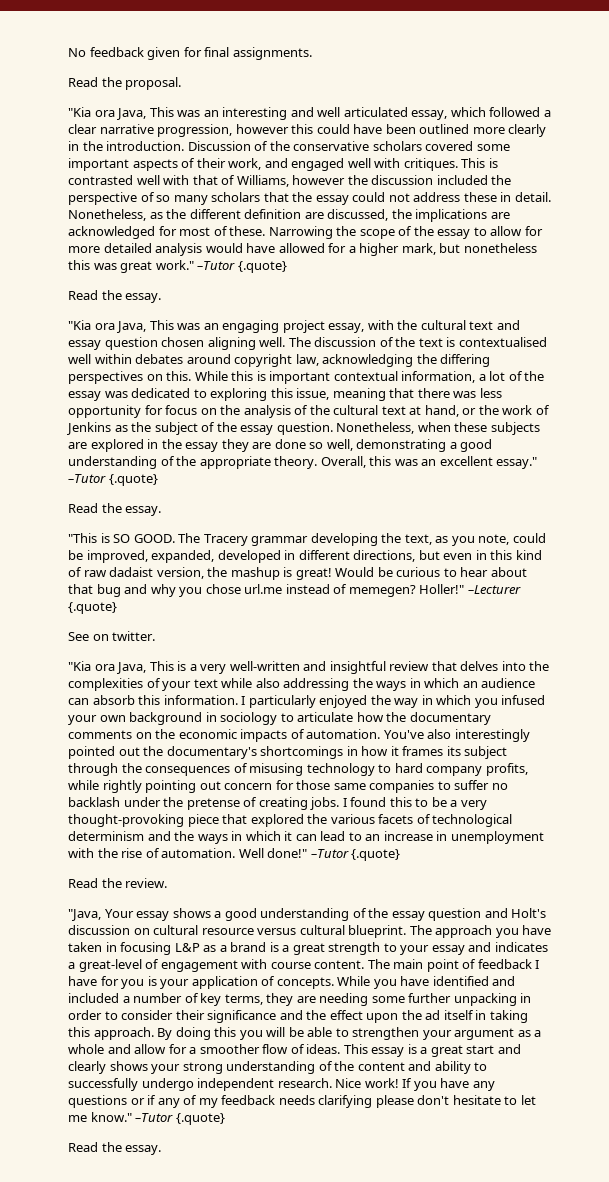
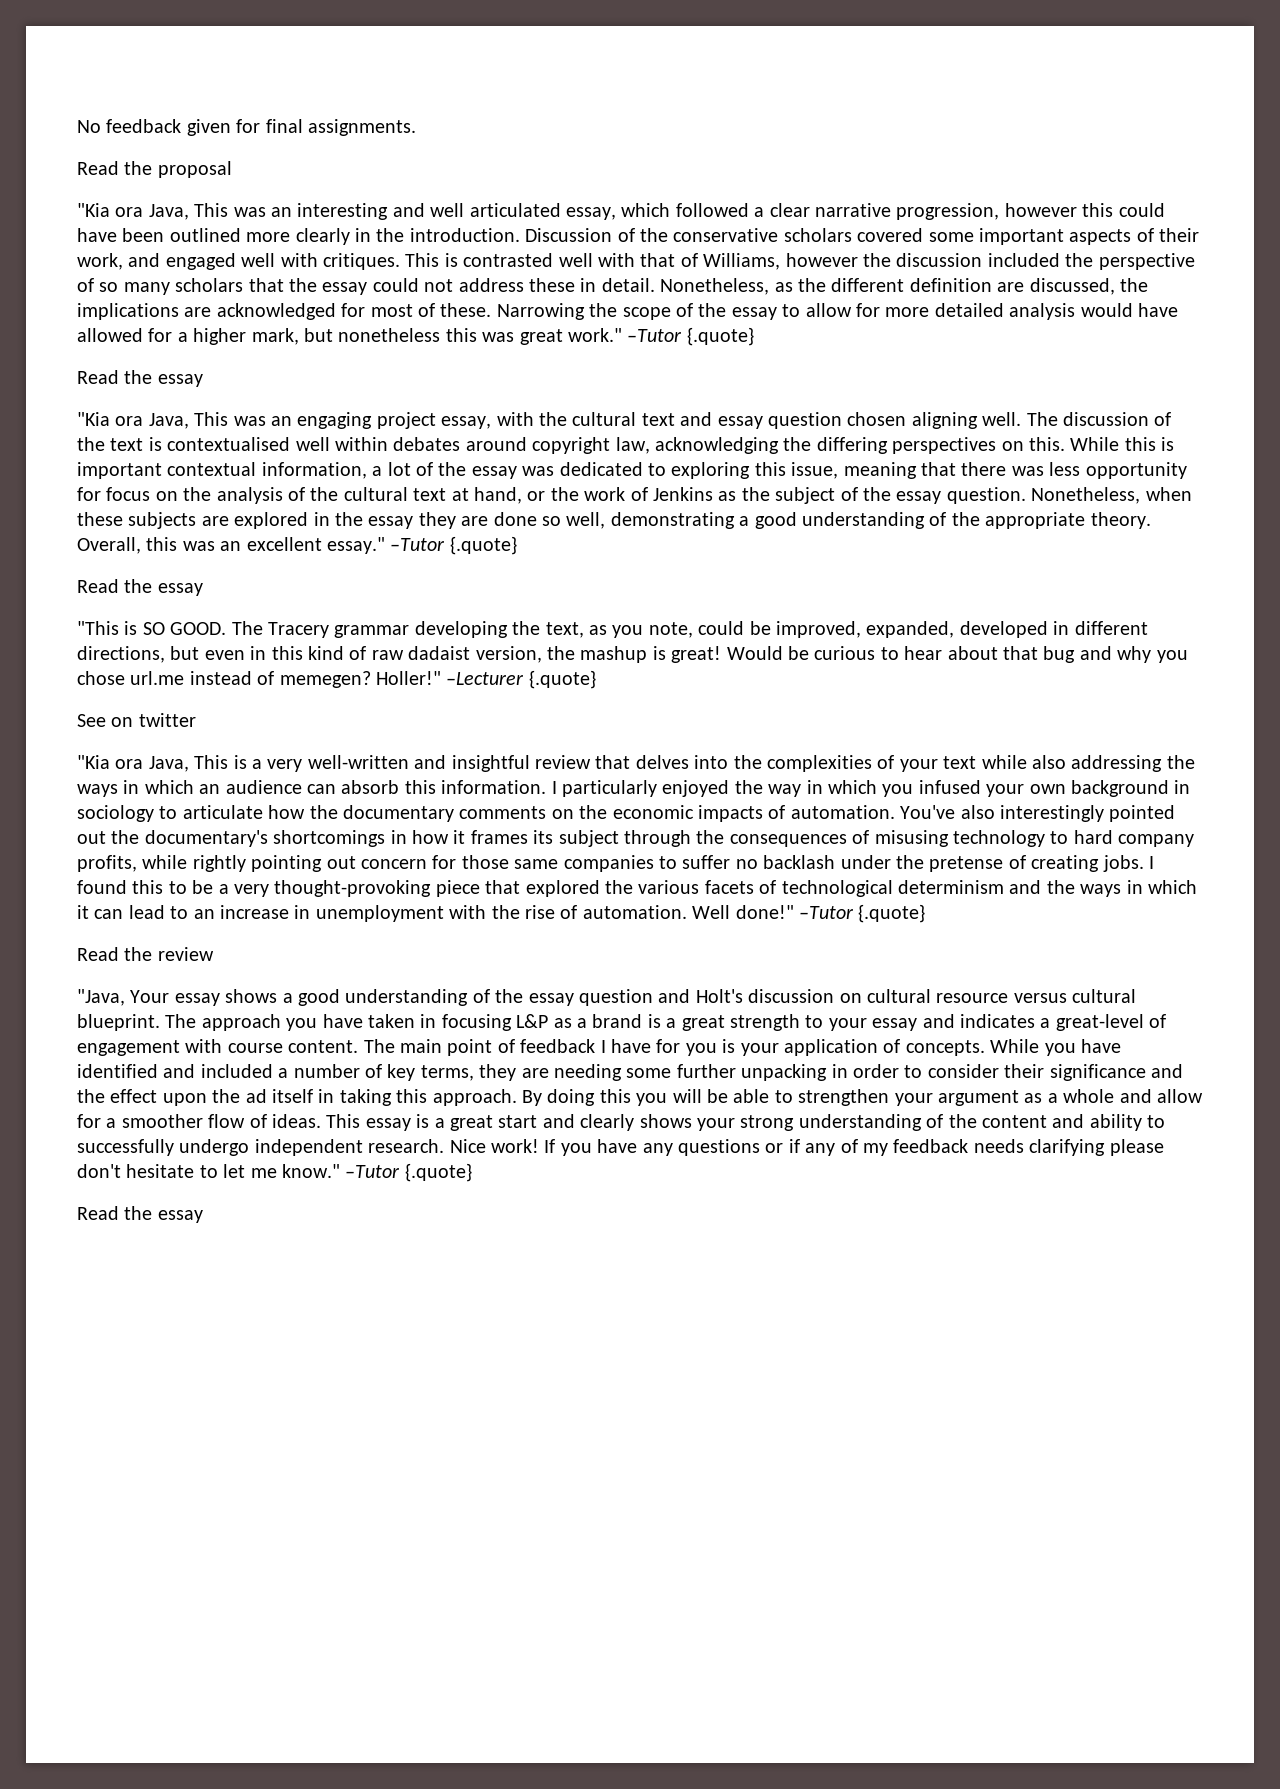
- Read the proposal.
+ Read the proposal
  Narrowing the scope of the essay to allow for more detailed analysis would have allowed for a higher mark, but nonetheless this was great work." –Tutor {.quote}
- Read the essay.
+ Read the essay
  Overall, this was an excellent essay." –Tutor {.quote}
- Read the essay.
+ Read the essay
- See on twitter.
+ See on twitter
- Read the review.
+ Read the review
  If you have any questions or if any of my feedback needs clarifying please don't hesitate to let me know." –Tutor {.quote}
- Read the essay.
+ Read the essay

